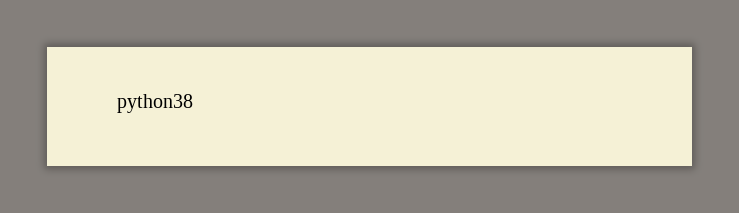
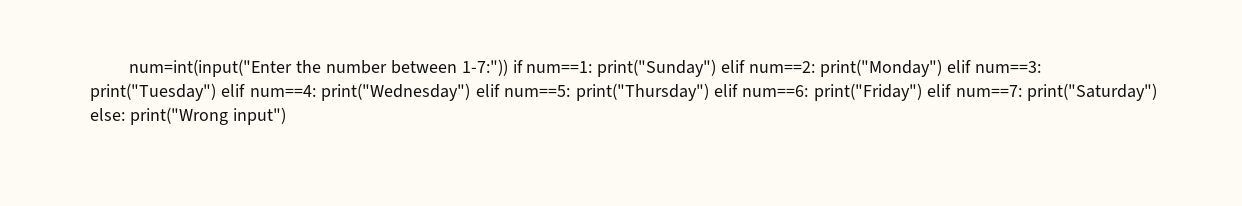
- python38
+ num=int(input("Enter the number between 1-7:")) if num==1: print("Sunday") elif num==2: print("Monday") elif num==3: print("Tuesday") elif num==4: print("Wednesday") elif num==5: print("Thursday") elif num==6: print("Friday") elif num==7: print("Saturday") else: print("Wrong input")

